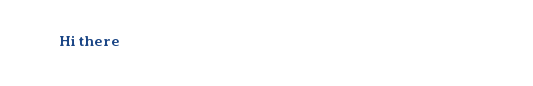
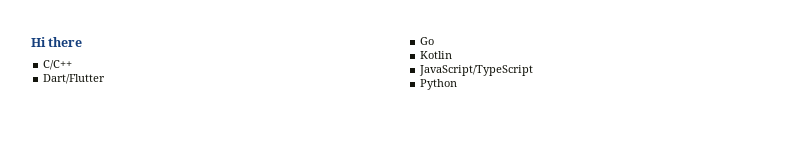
+ C/C++
+ Dart/Flutter
+ Go
+ Kotlin
+ JavaScript/TypeScript
+ Python

